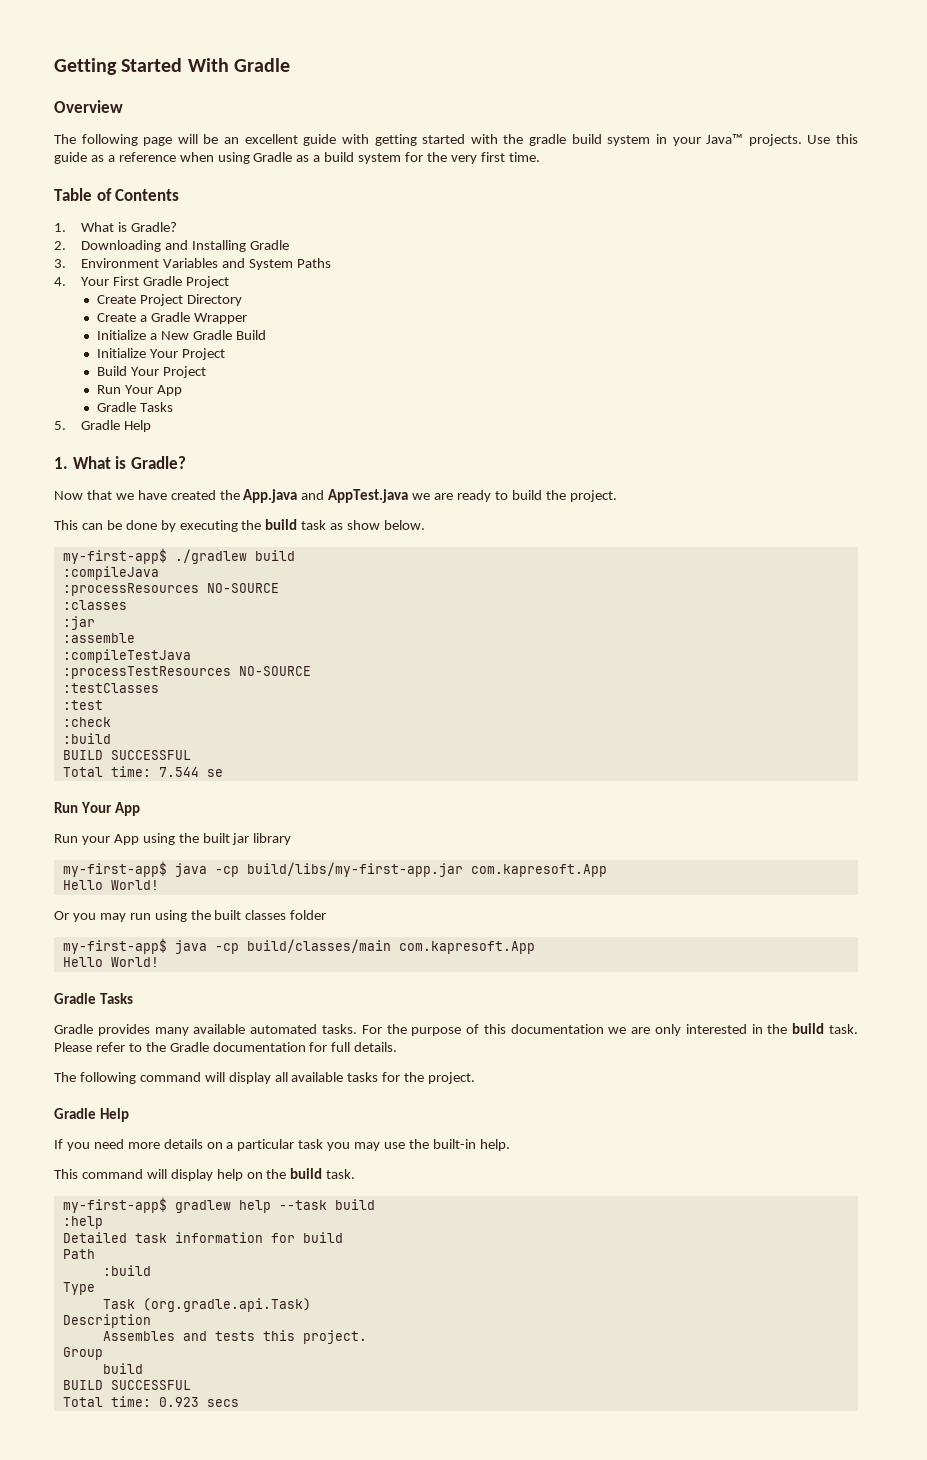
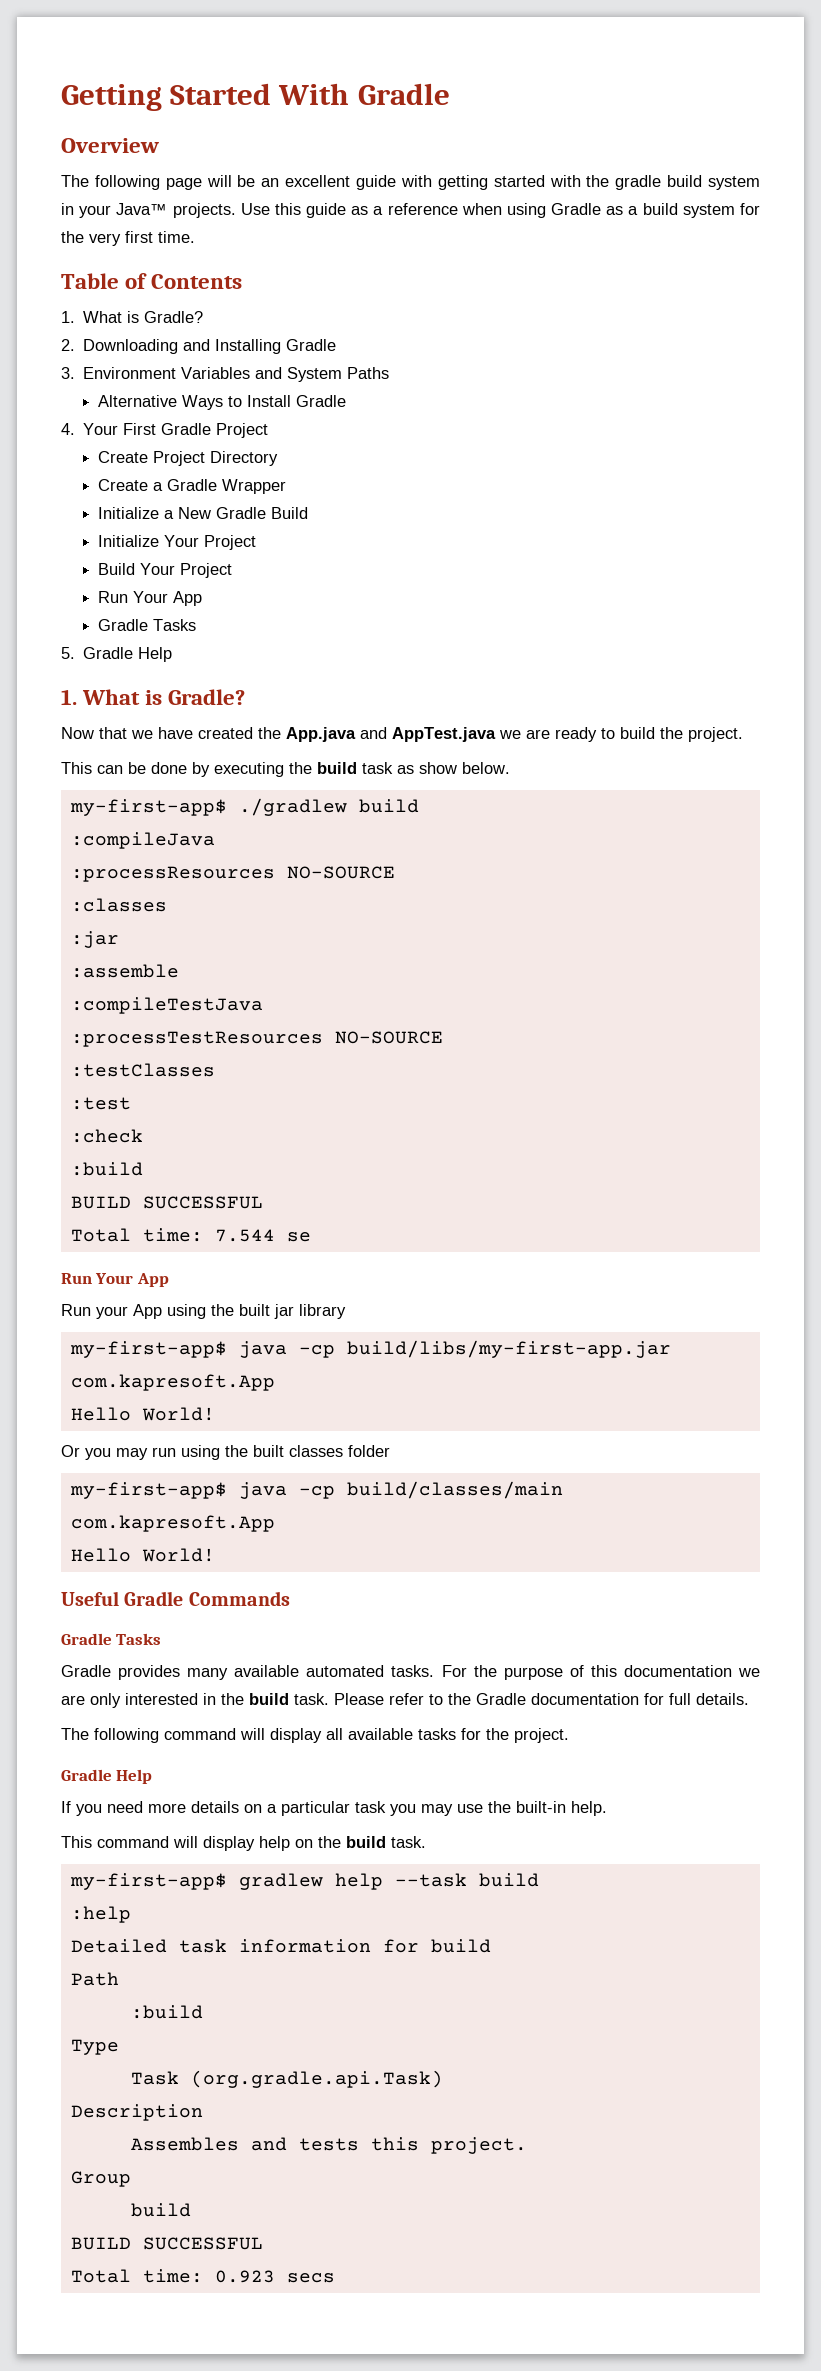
+ Alternative Ways to Install Gradle
+ Useful Gradle Commands

